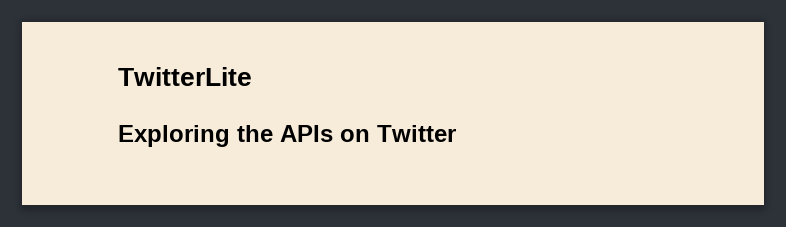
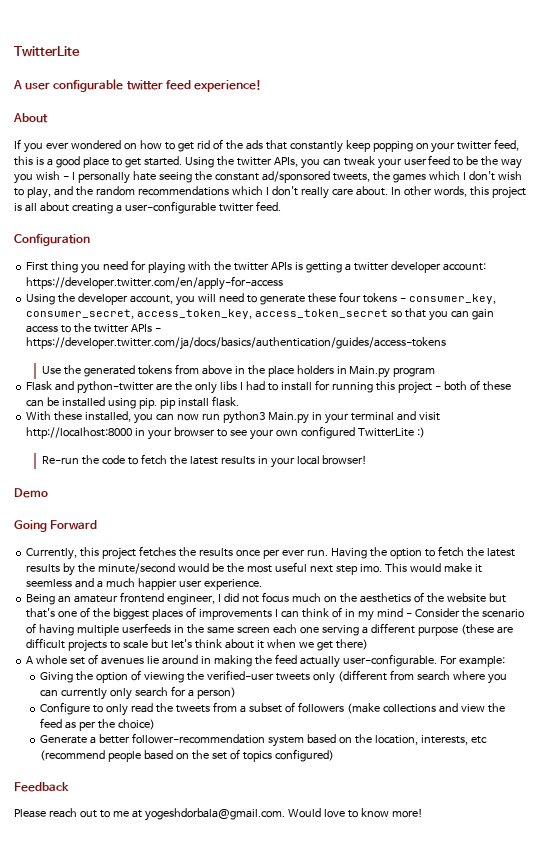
- Exploring the APIs on Twitter
+ A user configurable twitter feed experience!
+ About
+ If you ever wondered on how to get rid of the ads that constantly keep popping on your twitter feed, this is a good place to get started. Using the twitter APIs, you can tweak your user feed to be the way you wish - I personally hate seeing the constant ad/sponsored tweets, the games which I don't wish to play, and the random recommendations which I don't really care about. In other words, this project is all about creating a user-configurable twitter feed.
+ Configuration
+ First thing you need for playing with the twitter APIs is getting a twitter developer account: https://developer.twitter.com/en/apply-for-access
+ Using the developer account, you will need to generate these four tokens - consumer_key, consumer_secret, access_token_key, access_token_secret so that you can gain access to the twitter APIs - https://developer.twitter.com/ja/docs/basics/authentication/guides/access-tokens
+ Use the generated tokens from above in the place holders in Main.py program
+ Flask and python-twitter are the only libs I had to install for running this project - both of these can be installed using pip. pip install flask.
+ With these installed, you can now run python3 Main.py in your terminal and visit http://localhost:8000 in your browser to see your own configured TwitterLite :)
+ Re-run the code to fetch the latest results in your local browser!
+ Demo
+ Going Forward
+ Currently, this project fetches the results once per ever run. Having the option to fetch the latest results by the minute/second would be the most useful next step imo. This would make it seemless and a much happier user experience.
+ Being an amateur frontend engineer, I did not focus much on the aesthetics of the website but that's one of the biggest places of improvements I can think of in my mind - Consider the scenario of having multiple userfeeds in the same screen each one serving a different purpose (these are difficult projects to scale but let's think about it when we get there)
+ A whole set of avenues lie around in making the feed actually user-configurable. For example:
+ Giving the option of viewing the verified-user tweets only (different from search where you can currently only search for a person)
+ Configure to only read the tweets from a subset of followers (make collections and view the feed as per the choice)
+ Generate a better follower-recommendation system based on the location, interests, etc (recommend people based on the set of topics configured)
+ Feedback
+ Please reach out to me at yogeshdorbala@gmail.com. Would love to know more!

